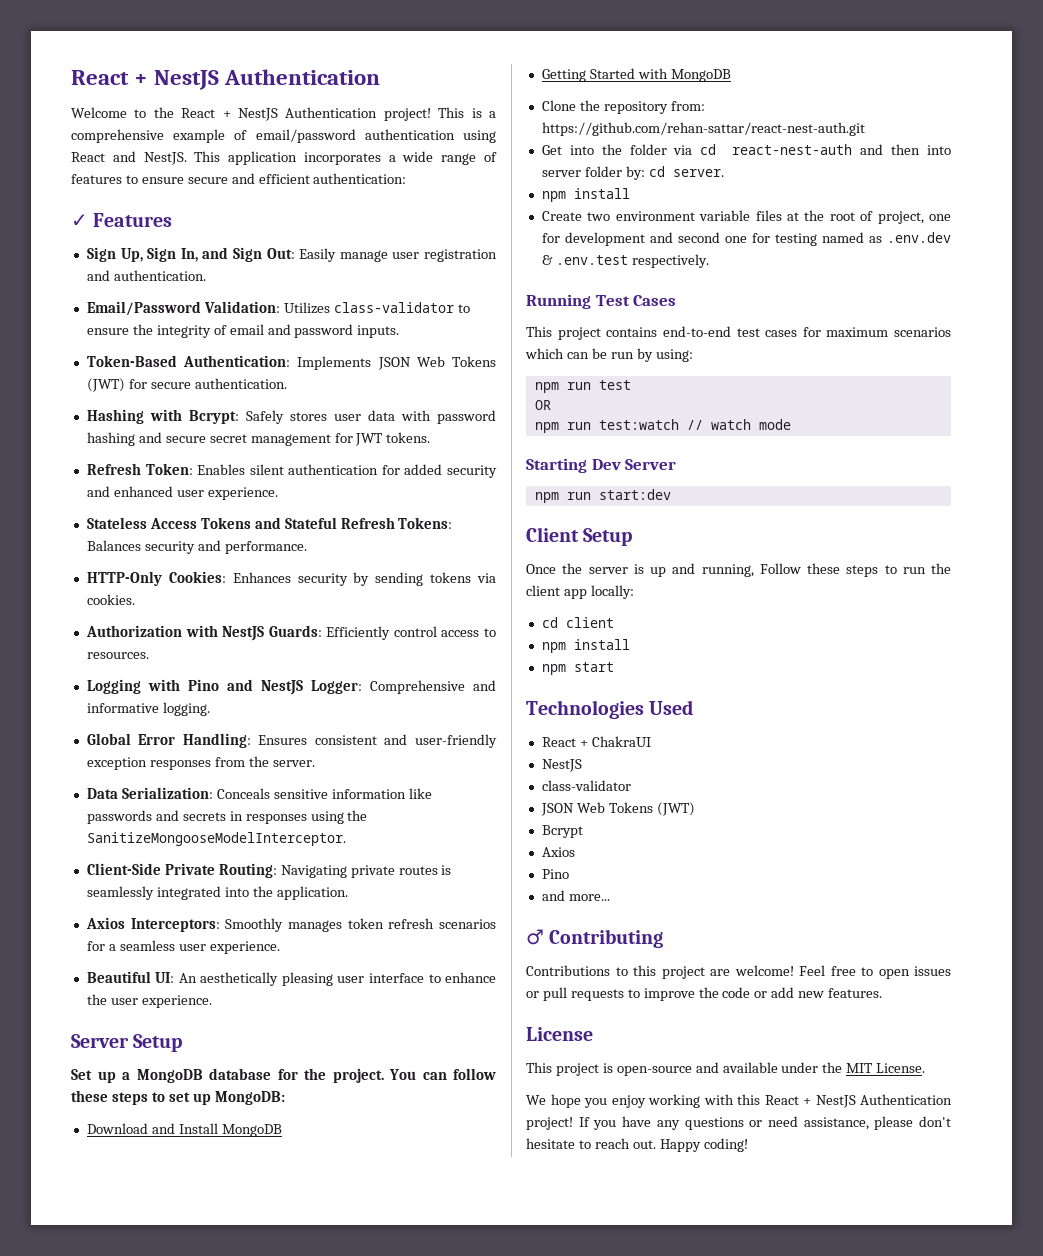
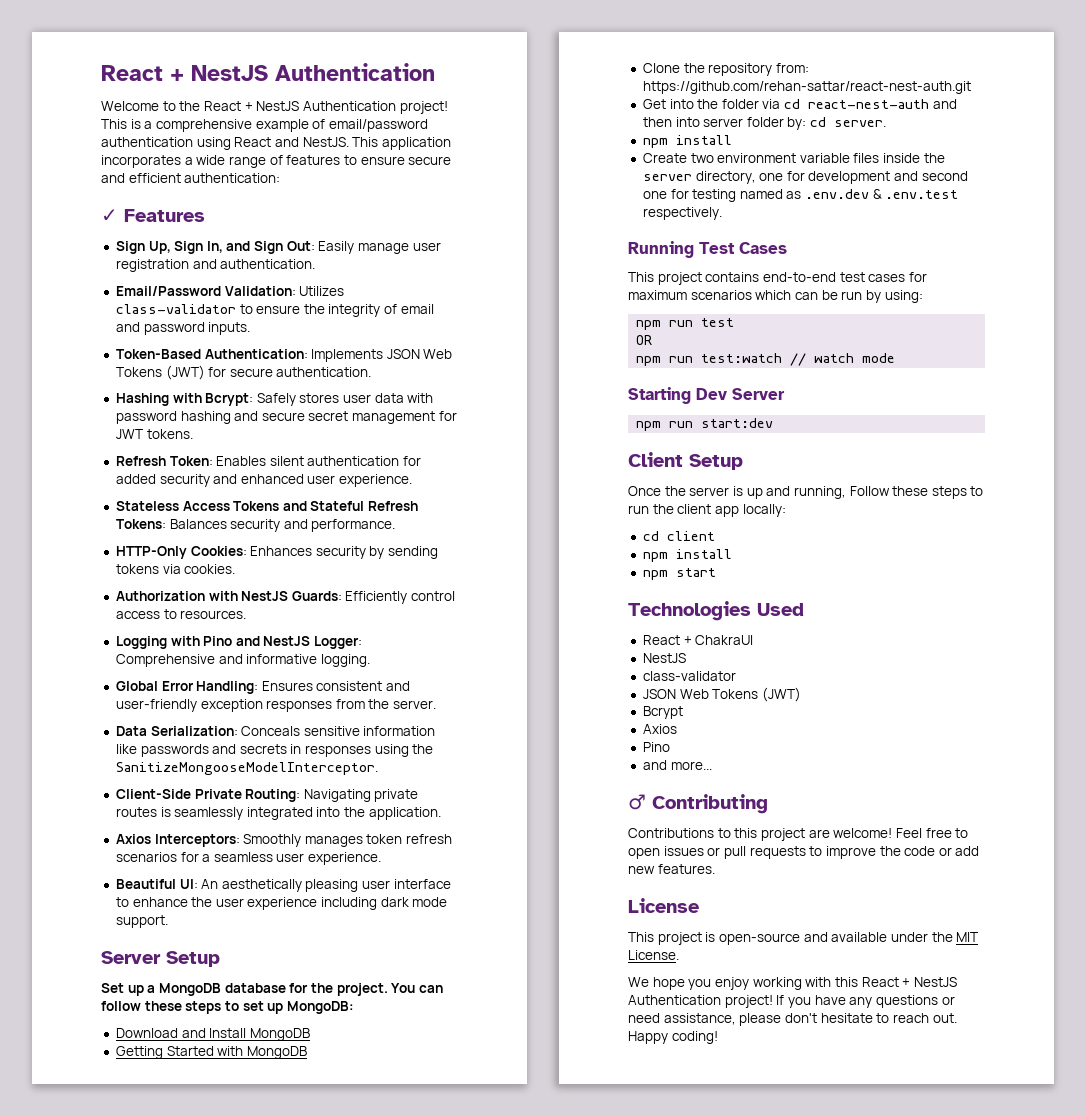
- Beautiful UI: An aesthetically pleasing user interface to enhance the user experience.
+ Beautiful UI: An aesthetically pleasing user interface to enhance the user experience including dark mode support.
- Create two environment variable files at the root of project, one for development and second one for testing named as .env.dev & .env.test respectively.
+ Create two environment variable files inside the server directory, one for development and second one for testing named as .env.dev & .env.test respectively.

